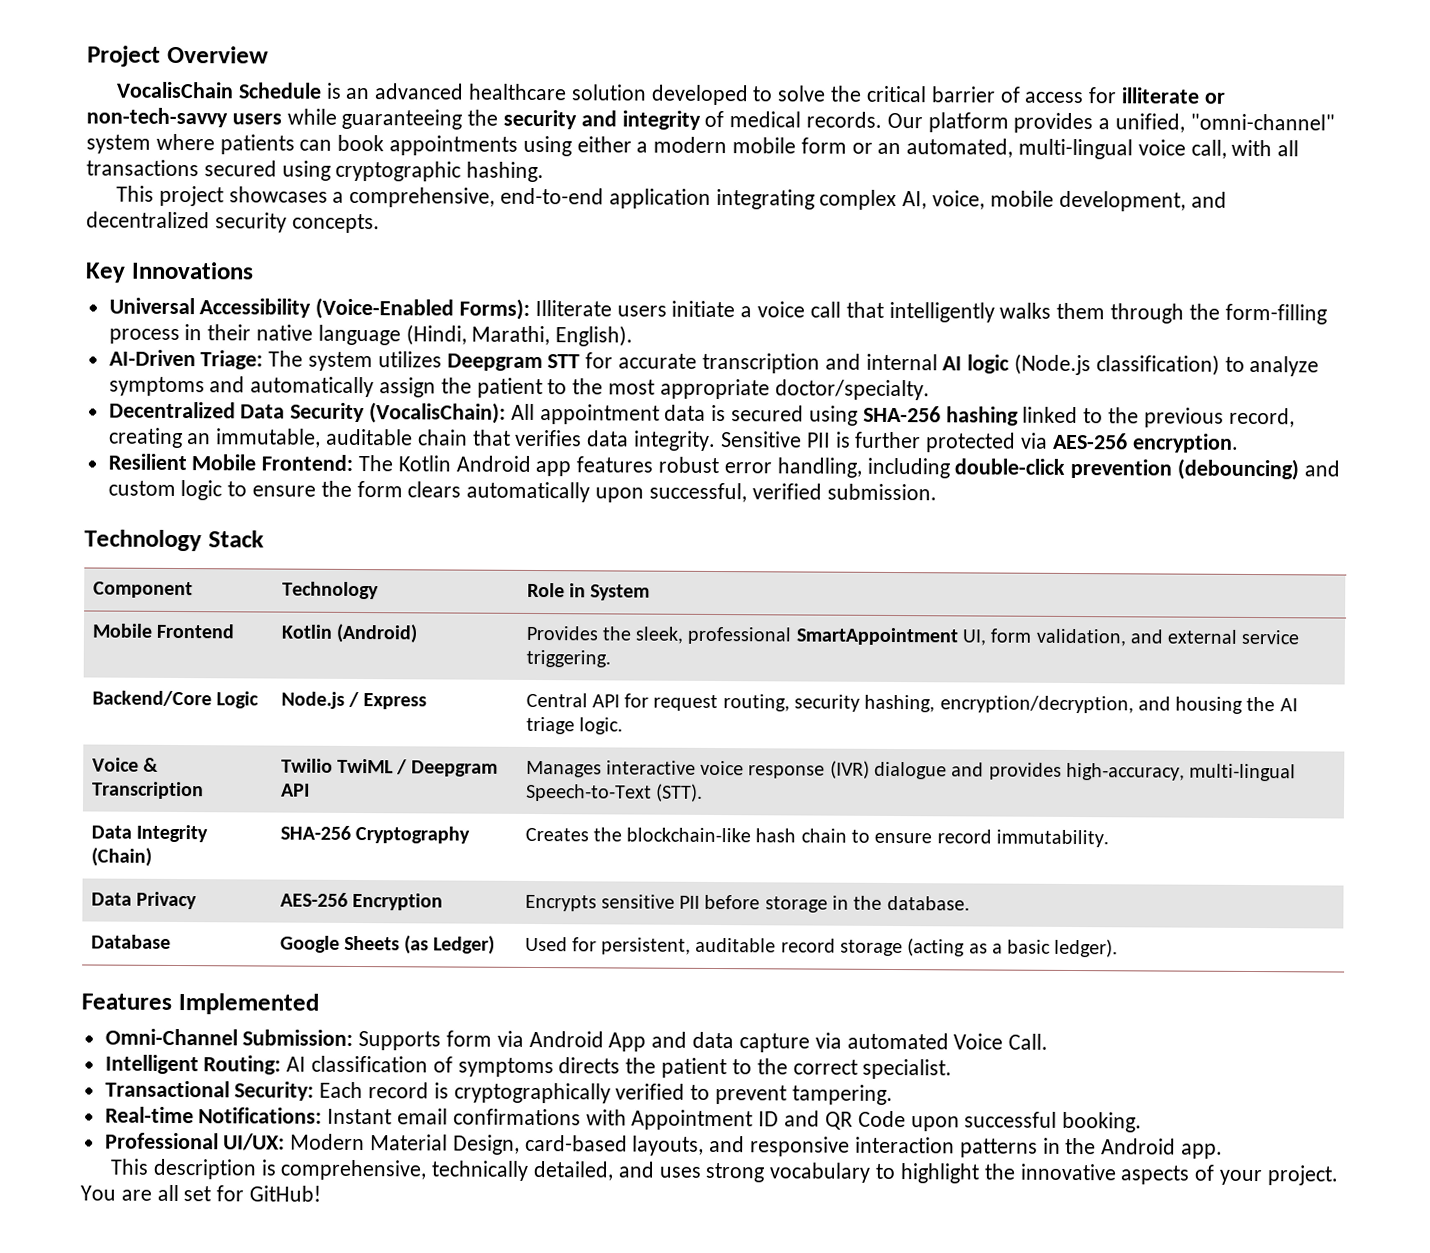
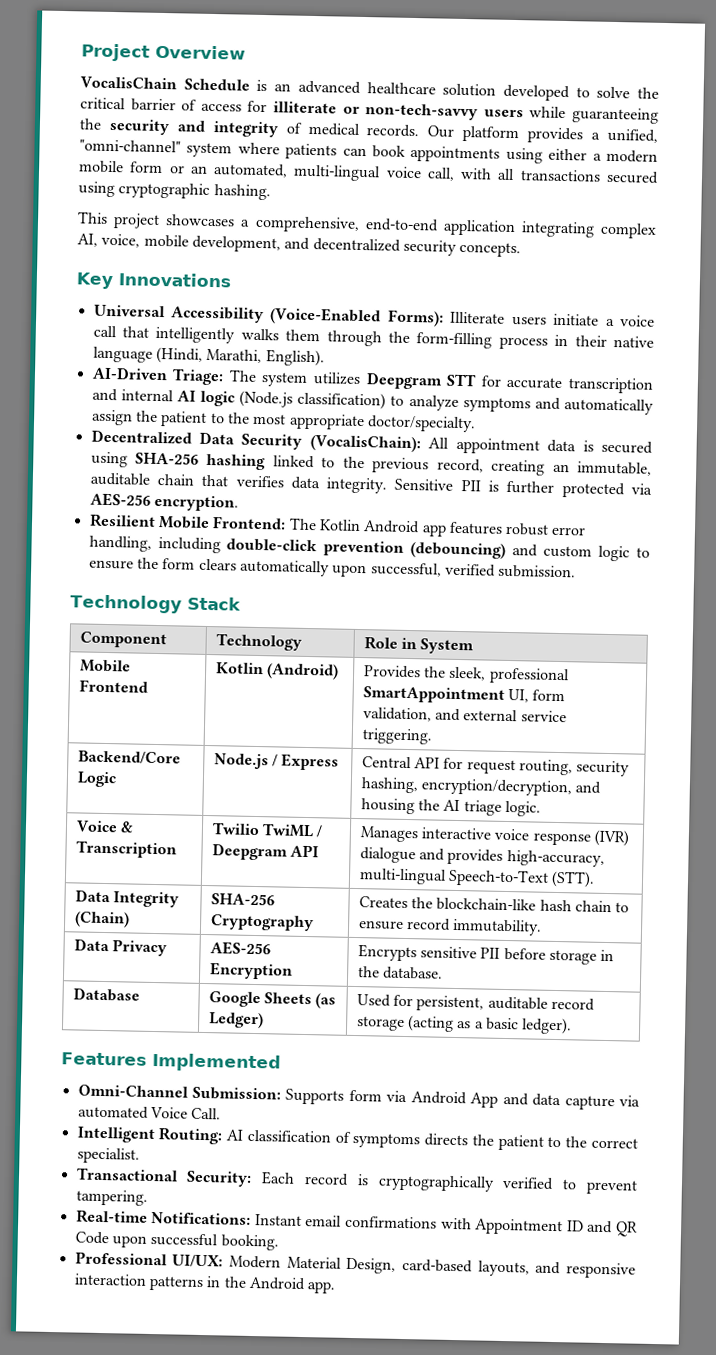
- This description is comprehensive, technically detailed, and uses strong vocabulary to highlight the innovative aspects of your project. You are all set for GitHub!

